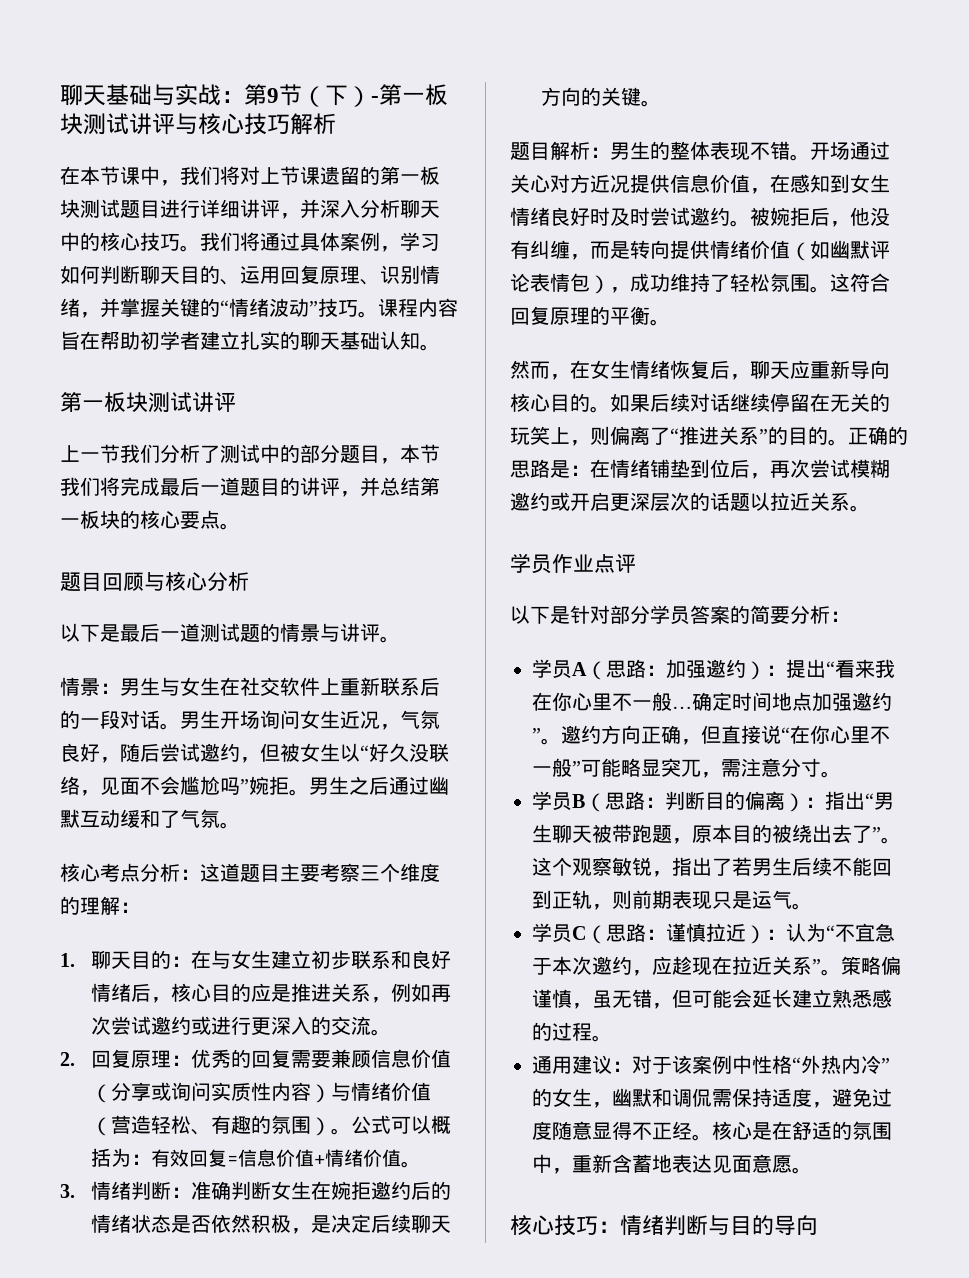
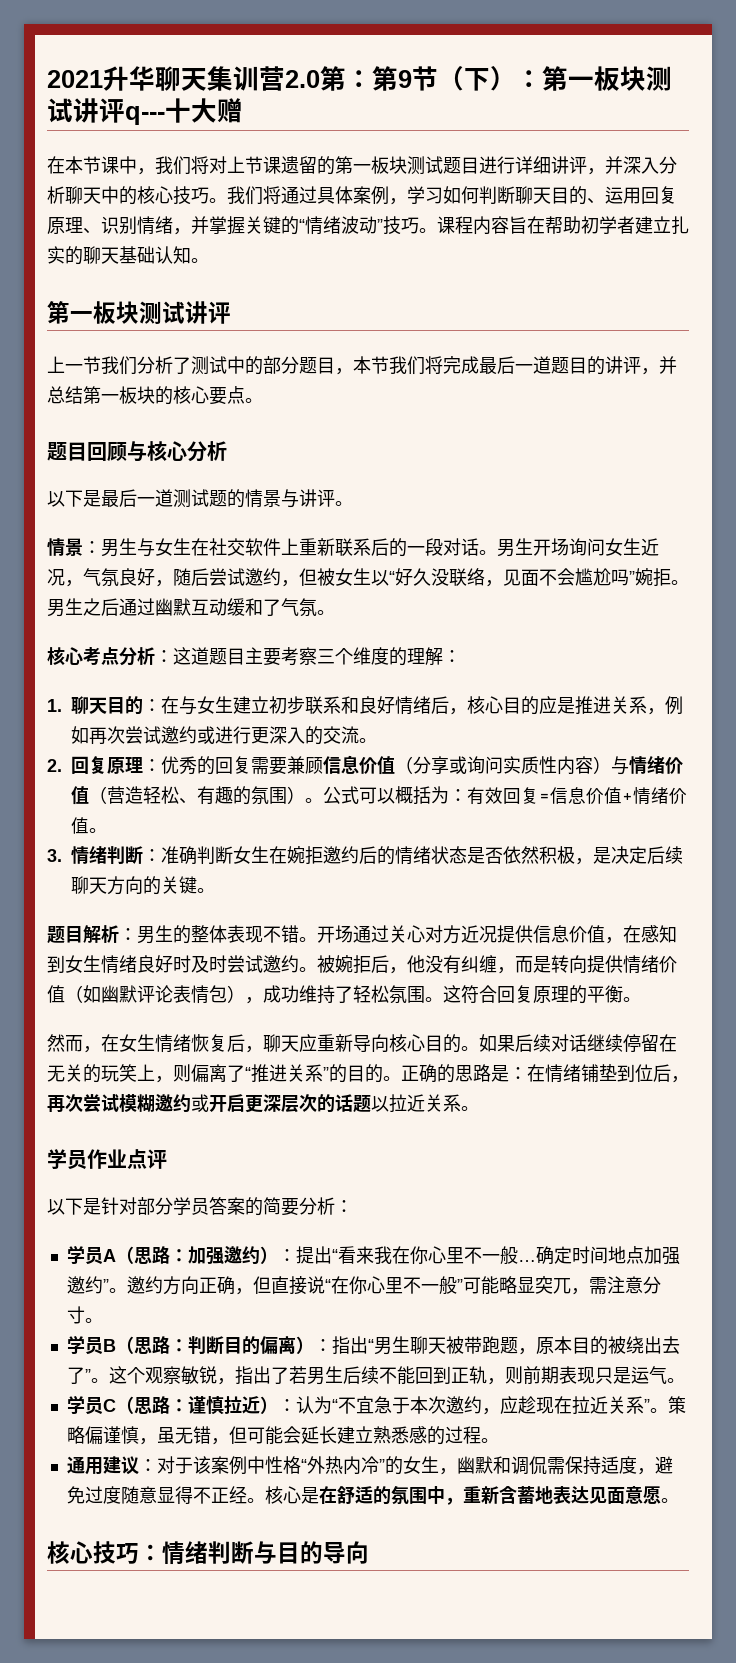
- 聊天基础与实战：第9节（下）-第一板块测试讲评与核心技巧解析
+ 2021升华聊天集训营2.0第：第9节（下）：第一板块测试讲评q---十大赠

